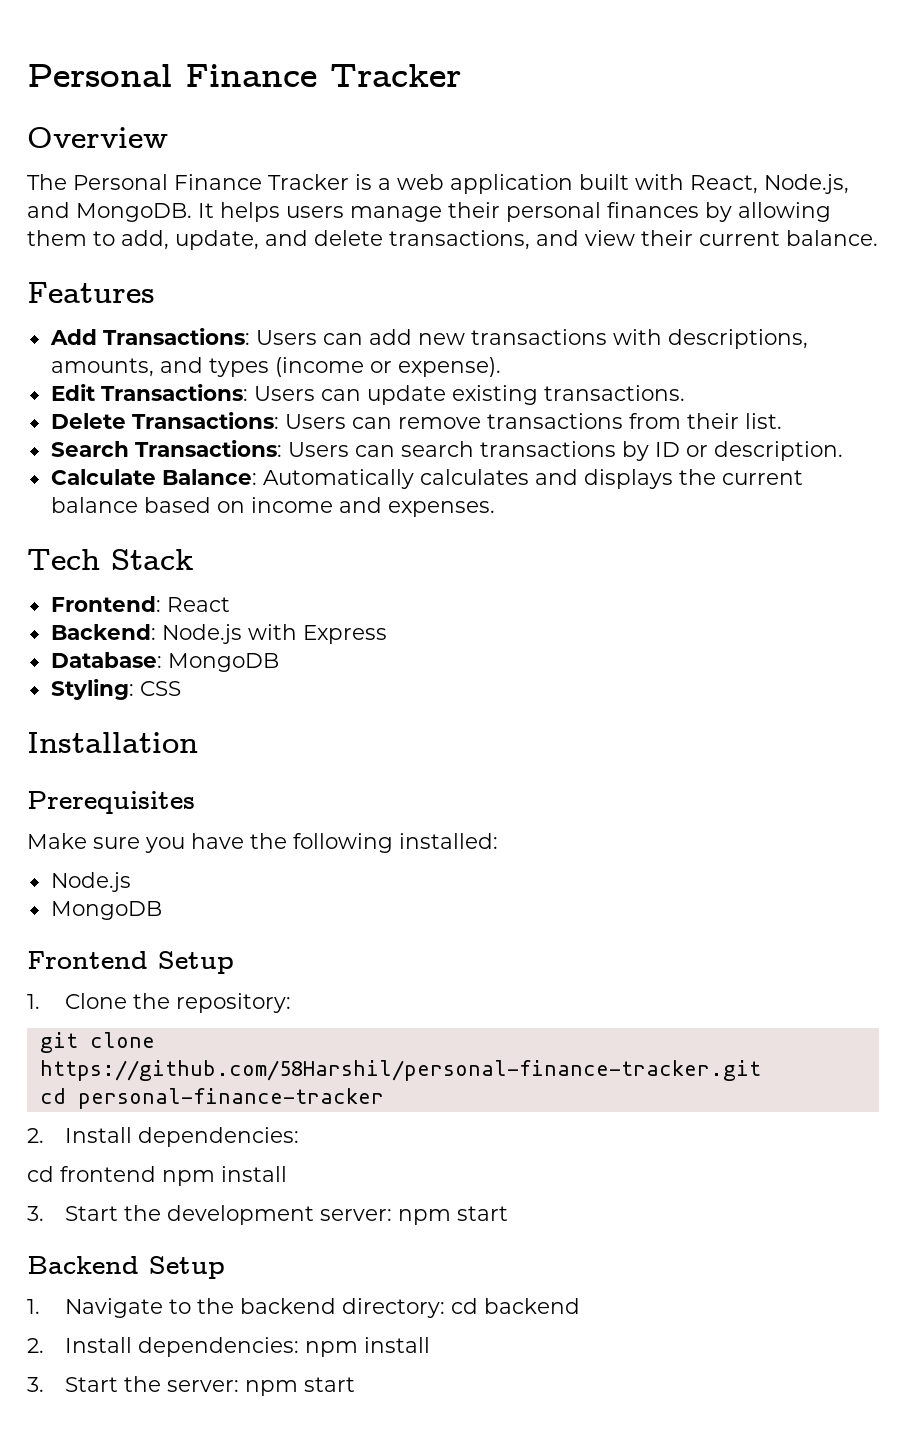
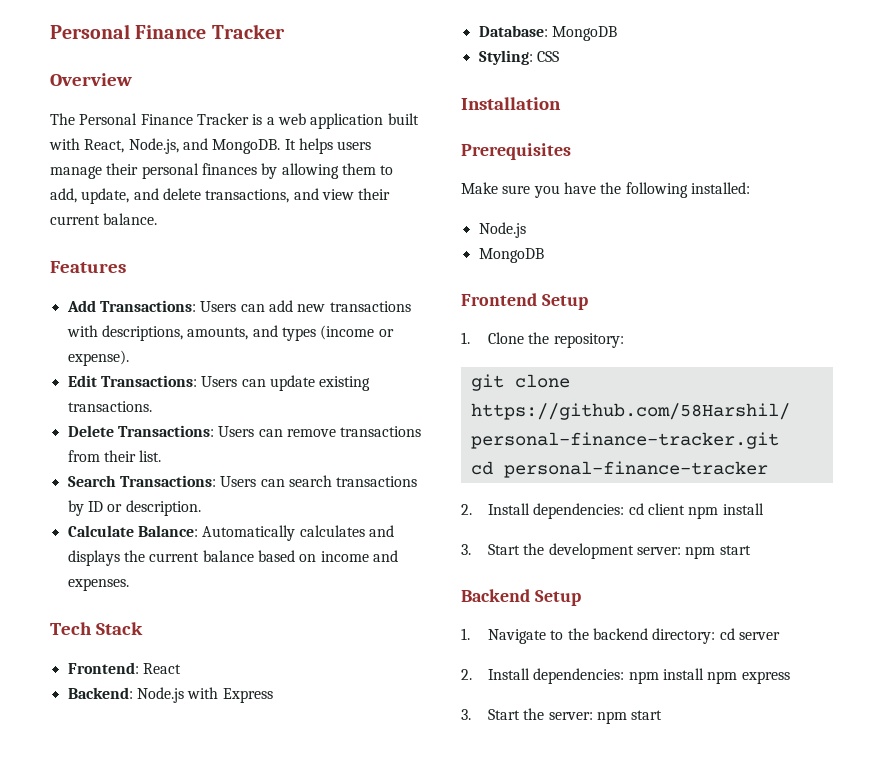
  cd personal-finance-tracker
- 2. Install dependencies:
- cd frontend npm install
+ 2. Install dependencies: cd client npm install
- 1. Navigate to the backend directory: cd backend
+ 1. Navigate to the backend directory: cd server
- 2. Install dependencies: npm install
+ 2. Install dependencies: npm install npm express

